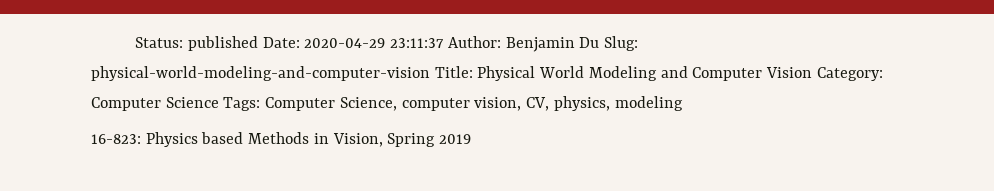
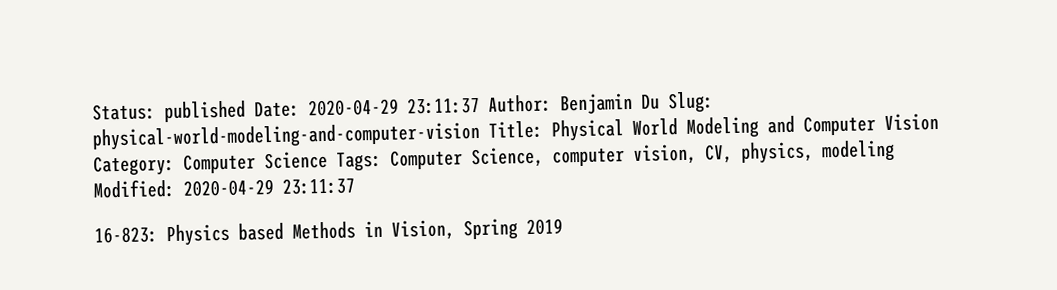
- Status: published Date: 2020-04-29 23:11:37 Author: Benjamin Du Slug: physical-world-modeling-and-computer-vision Title: Physical World Modeling and Computer Vision Category: Computer Science Tags: Computer Science, computer vision, CV, physics, modeling
+ Status: published Date: 2020-04-29 23:11:37 Author: Benjamin Du Slug: physical-world-modeling-and-computer-vision Title: Physical World Modeling and Computer Vision Category: Computer Science Tags: Computer Science, computer vision, CV, physics, modeling Modified: 2020-04-29 23:11:37

